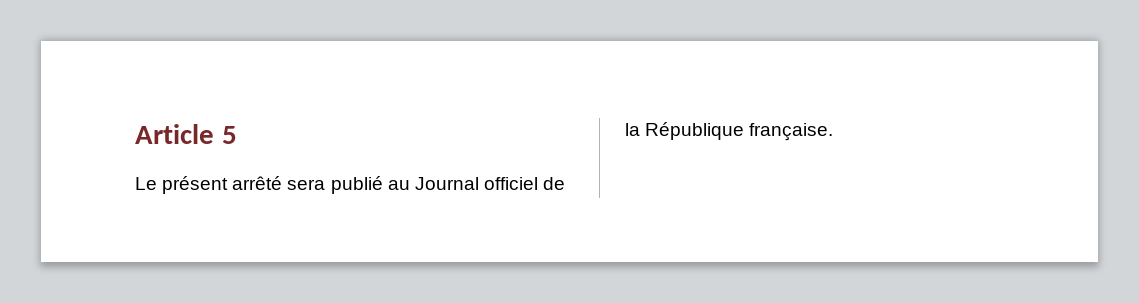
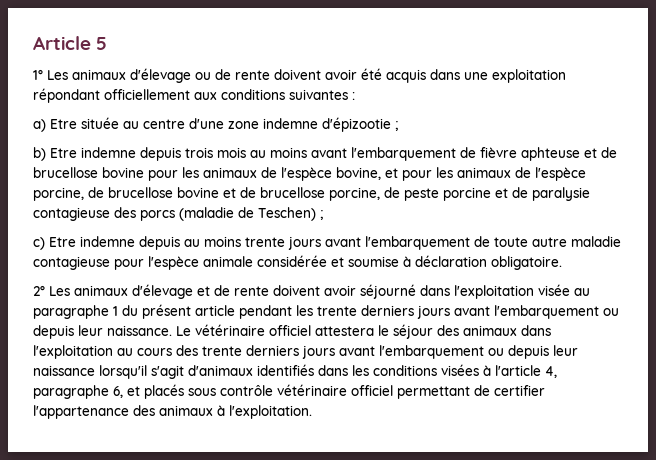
- Le présent arrêté sera publié au Journal officiel de la République française.
+ 1° Les animaux d'élevage ou de rente doivent avoir été acquis dans une exploitation répondant officiellement aux conditions suivantes :
+ a) Etre située au centre d'une zone indemne d'épizootie ;
+ b) Etre indemne depuis trois mois au moins avant l'embarquement de fièvre aphteuse et de brucellose bovine pour les animaux de l'espèce bovine, et pour les animaux de l'espèce porcine, de brucellose bovine et de brucellose porcine, de peste porcine et de paralysie contagieuse des porcs (maladie de Teschen) ;
+ c) Etre indemne depuis au moins trente jours avant l'embarquement de toute autre maladie contagieuse pour l'espèce animale considérée et soumise à déclaration obligatoire.
+ 2° Les animaux d'élevage et de rente doivent avoir séjourné dans l'exploitation visée au paragraphe 1 du présent article pendant les trente derniers jours avant l'embarquement ou depuis leur naissance. Le vétérinaire officiel attestera le séjour des animaux dans l'exploitation au cours des trente derniers jours avant l'embarquement ou depuis leur naissance lorsqu'il s'agit d'animaux identifiés dans les conditions visées à l'article 4, paragraphe 6, et placés sous contrôle vétérinaire officiel permettant de certifier l'appartenance des animaux à l'exploitation.

